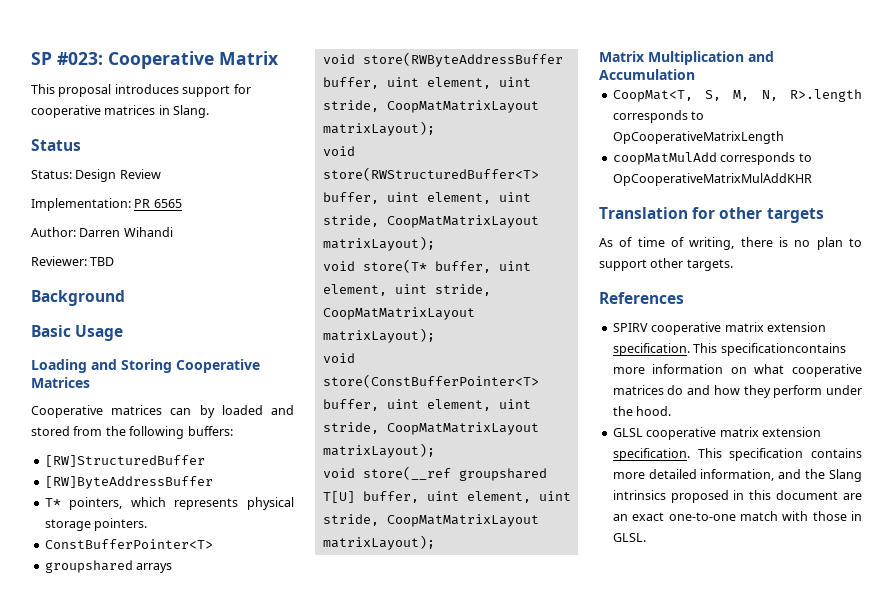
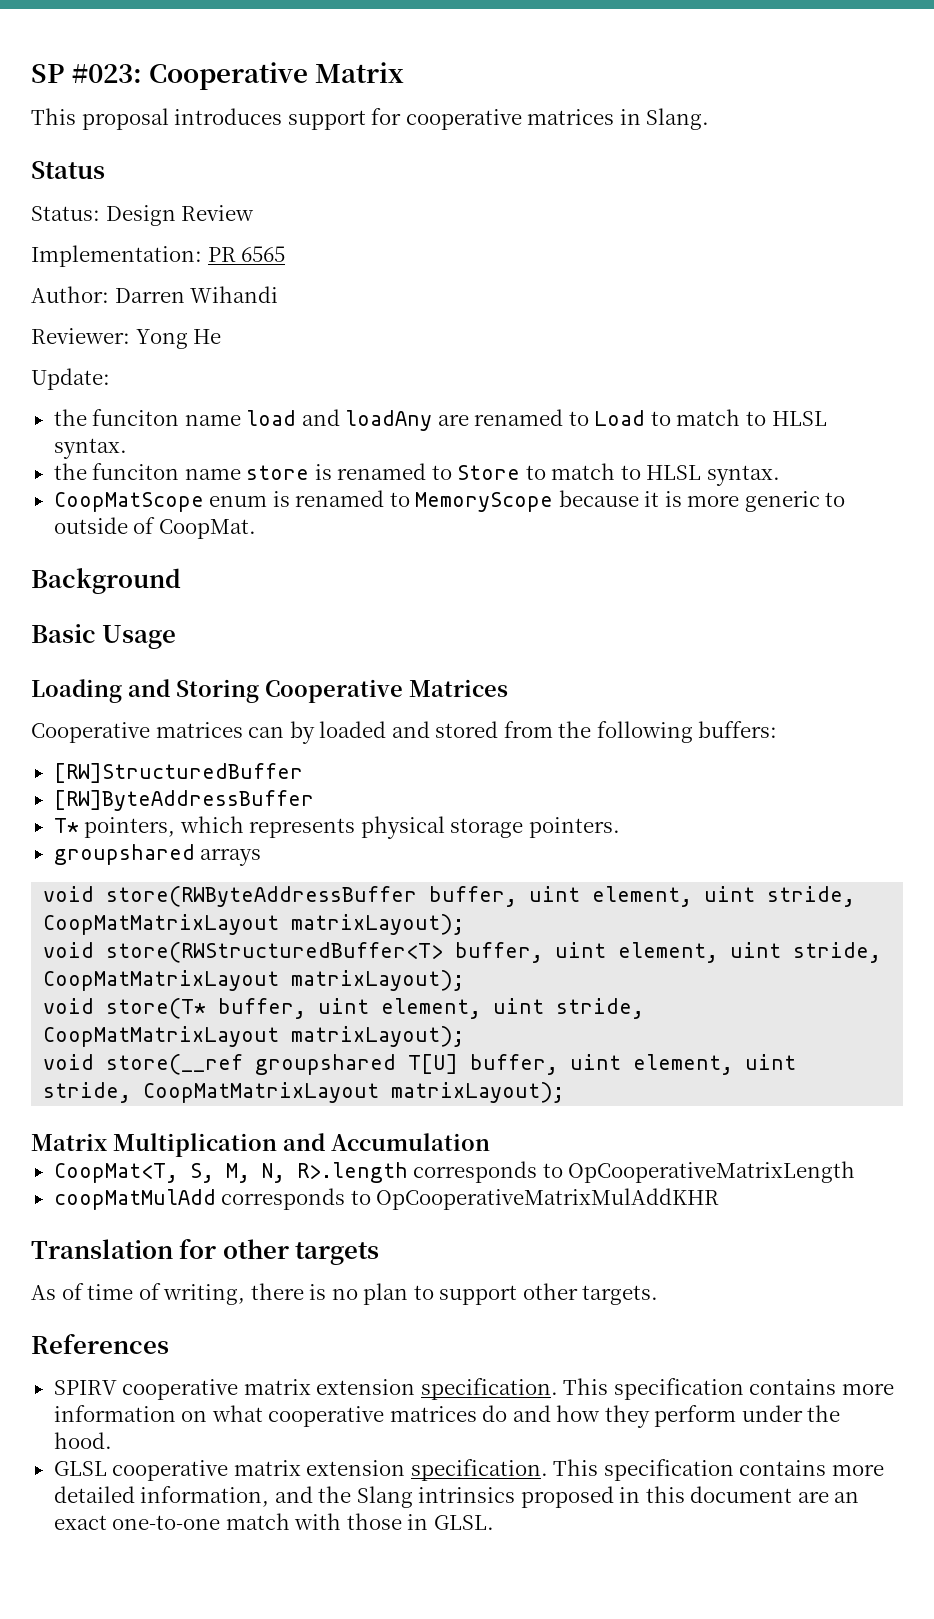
- Reviewer: TBD
+ Reviewer: Yong He
+ Update:
+ the funciton name load and loadAny are renamed to Load to match to HLSL syntax.
+ the funciton name store is renamed to Store to match to HLSL syntax.
+ CoopMatScope enum is renamed to MemoryScope because it is more generic to outside of CoopMat.
- ConstBufferPointer<T>
- void store(ConstBufferPointer<T> buffer, uint element, uint stride, CoopMatMatrixLayout matrixLayout);
- This specificationcontains more information on what cooperative matrices do and how they perform under the hood.
+ This specification contains more information on what cooperative matrices do and how they perform under the hood.

